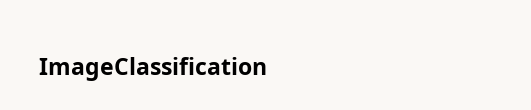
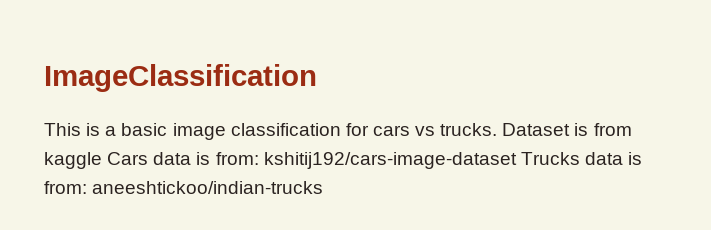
+ This is a basic image classification for cars vs trucks. Dataset is from kaggle Cars data is from: kshitij192/cars-image-dataset Trucks data is from: aneeshtickoo/indian-trucks

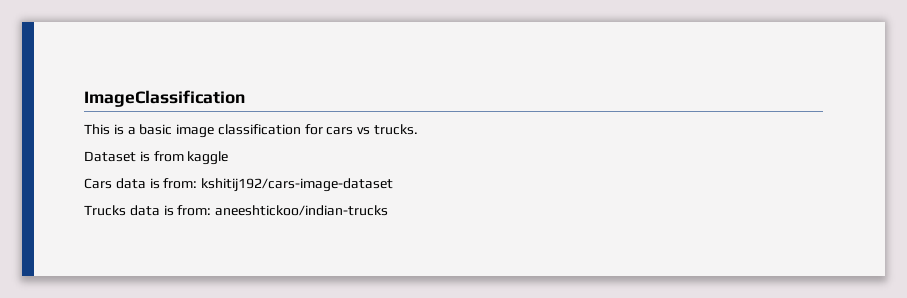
- This is a basic image classification for cars vs trucks. Dataset is from kaggle Cars data is from: kshitij192/cars-image-dataset Trucks data is from: aneeshtickoo/indian-trucks
+ This is a basic image classification for cars vs trucks.
+ Dataset is from kaggle
+ Cars data is from: kshitij192/cars-image-dataset
+ Trucks data is from: aneeshtickoo/indian-trucks

